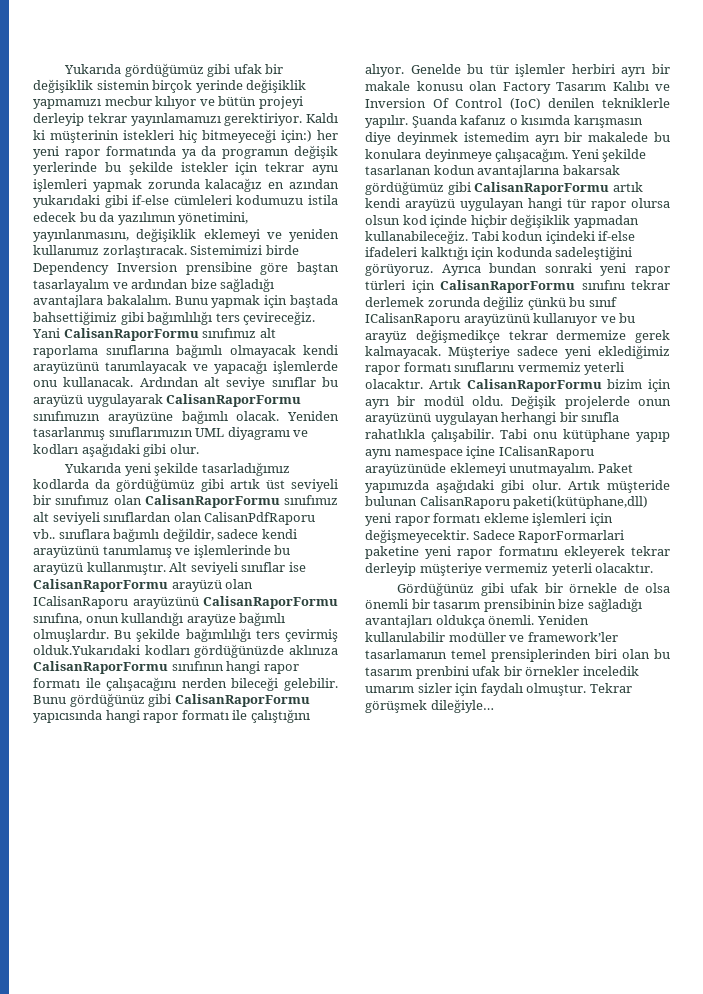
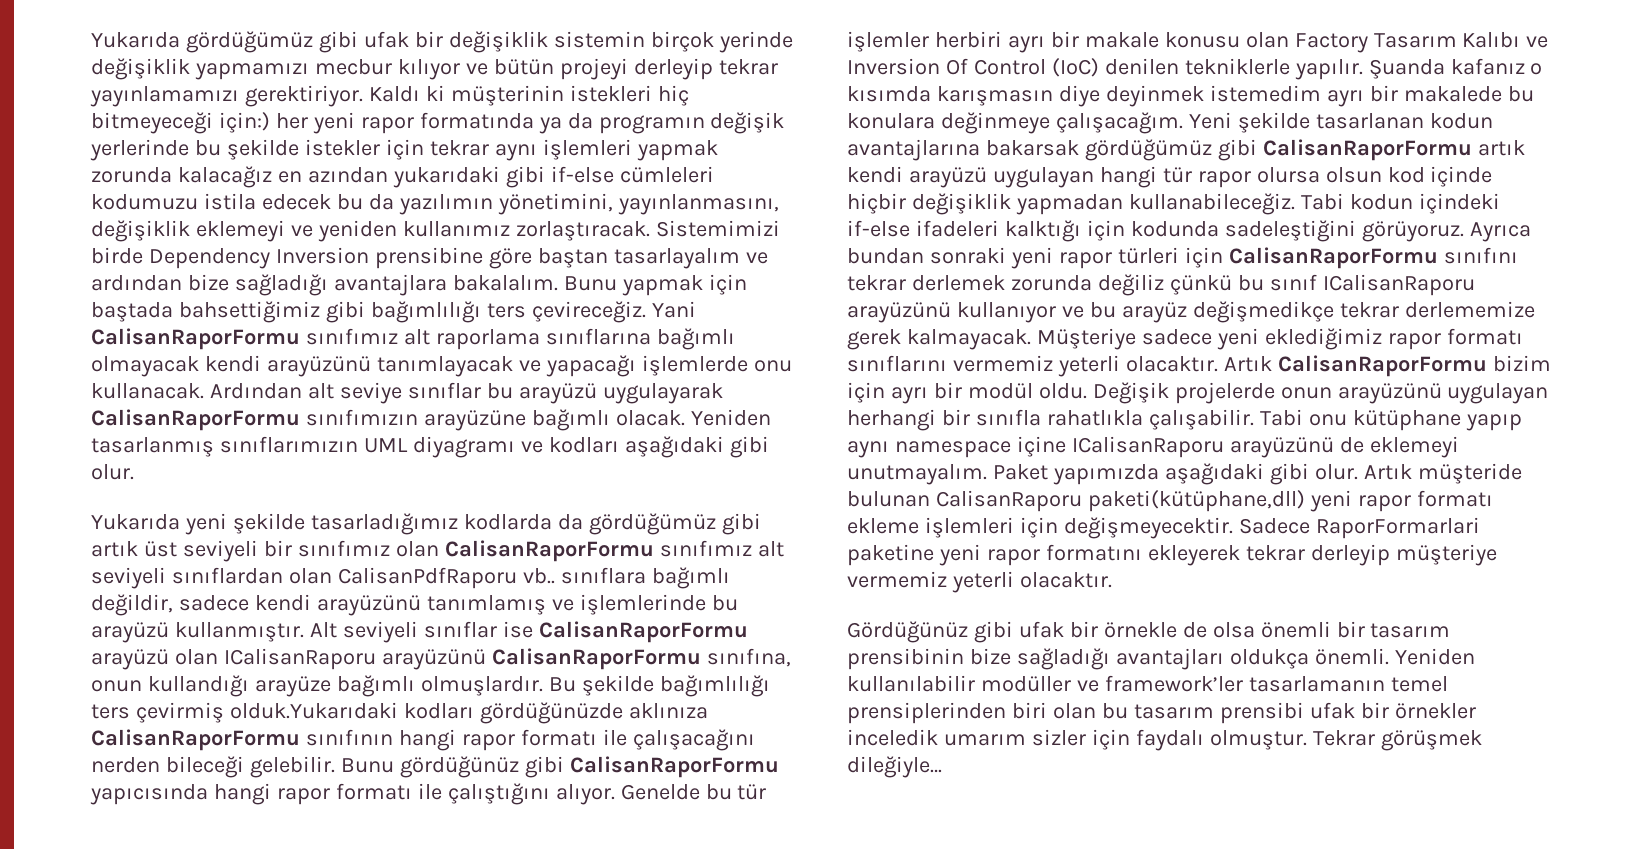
- Şuanda kafanız o kısımda karışmasın diye deyinmek istemedim ayrı bir makalede bu konulara deyinmeye çalışacağım.
+ Şuanda kafanız o kısımda karışmasın diye deyinmek istemedim ayrı bir makalede bu konulara değinmeye çalışacağım.
- Ayrıca bundan sonraki yeni rapor türleri için CalisanRaporFormu sınıfını tekrar derlemek zorunda değiliz çünkü bu sınıf ICalisanRaporu arayüzünü kullanıyor ve bu arayüz değişmedikçe tekrar dermemize gerek kalmayacak.
+ Ayrıca bundan sonraki yeni rapor türleri için CalisanRaporFormu sınıfını tekrar derlemek zorunda değiliz çünkü bu sınıf ICalisanRaporu arayüzünü kullanıyor ve bu arayüz değişmedikçe tekrar derlememize gerek kalmayacak.
- Tabi onu kütüphane yapıp aynı namespace içine ICalisanRaporu arayüzünüde eklemeyi unutmayalım.
+ Tabi onu kütüphane yapıp aynı namespace içine ICalisanRaporu arayüzünü de eklemeyi unutmayalım.
- Yeniden kullanılabilir modüller ve framework’ler tasarlamanın temel prensiplerinden biri olan bu tasarım prenbini ufak bir örnekler inceledik umarım sizler için faydalı olmuştur.
+ Yeniden kullanılabilir modüller ve framework’ler tasarlamanın temel prensiplerinden biri olan bu tasarım prensibi ufak bir örnekler inceledik umarım sizler için faydalı olmuştur.

